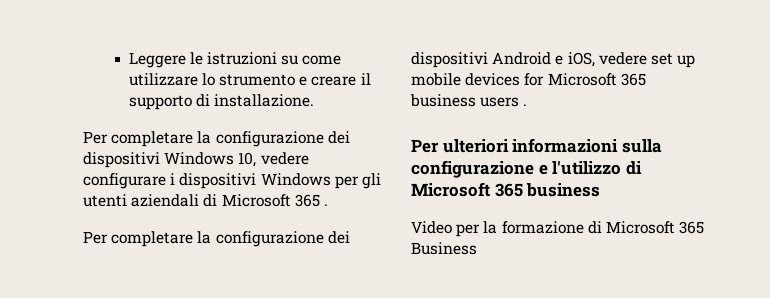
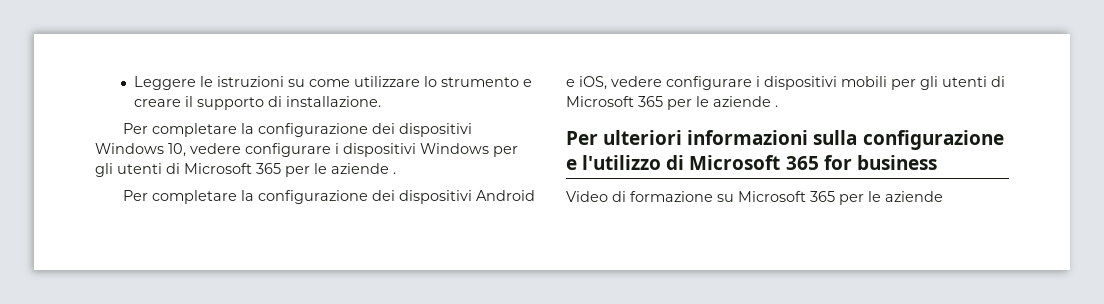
- Per completare la configurazione dei dispositivi Windows 10, vedere configurare i dispositivi Windows per gli utenti aziendali di Microsoft 365 .
+ Per completare la configurazione dei dispositivi Windows 10, vedere configurare i dispositivi Windows per gli utenti di Microsoft 365 per le aziende .
- Per completare la configurazione dei dispositivi Android e iOS, vedere set up mobile devices for Microsoft 365 business users .
+ Per completare la configurazione dei dispositivi Android e iOS, vedere configurare i dispositivi mobili per gli utenti di Microsoft 365 per le aziende .
- Per ulteriori informazioni sulla configurazione e l'utilizzo di Microsoft 365 business
+ Per ulteriori informazioni sulla configurazione e l'utilizzo di Microsoft 365 for business
- Video per la formazione di Microsoft 365 Business
+ Video di formazione su Microsoft 365 per le aziende

